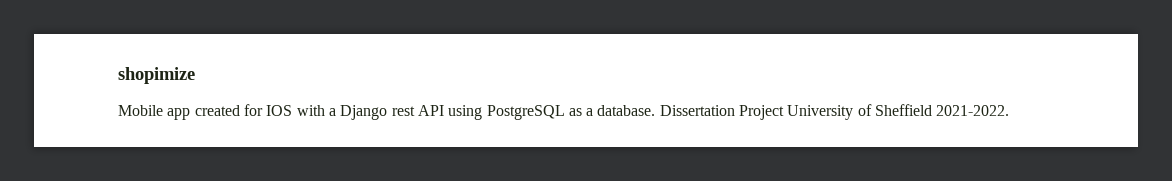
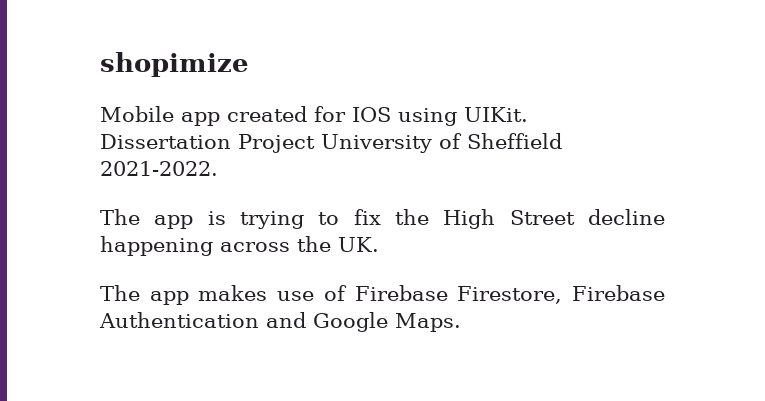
- Mobile app created for IOS with a Django rest API using PostgreSQL as a database.
+ Mobile app created for IOS using UIKit.
+ The app is trying to fix the High Street decline happening across the UK.
+ The app makes use of Firebase Firestore, Firebase Authentication and Google Maps.

